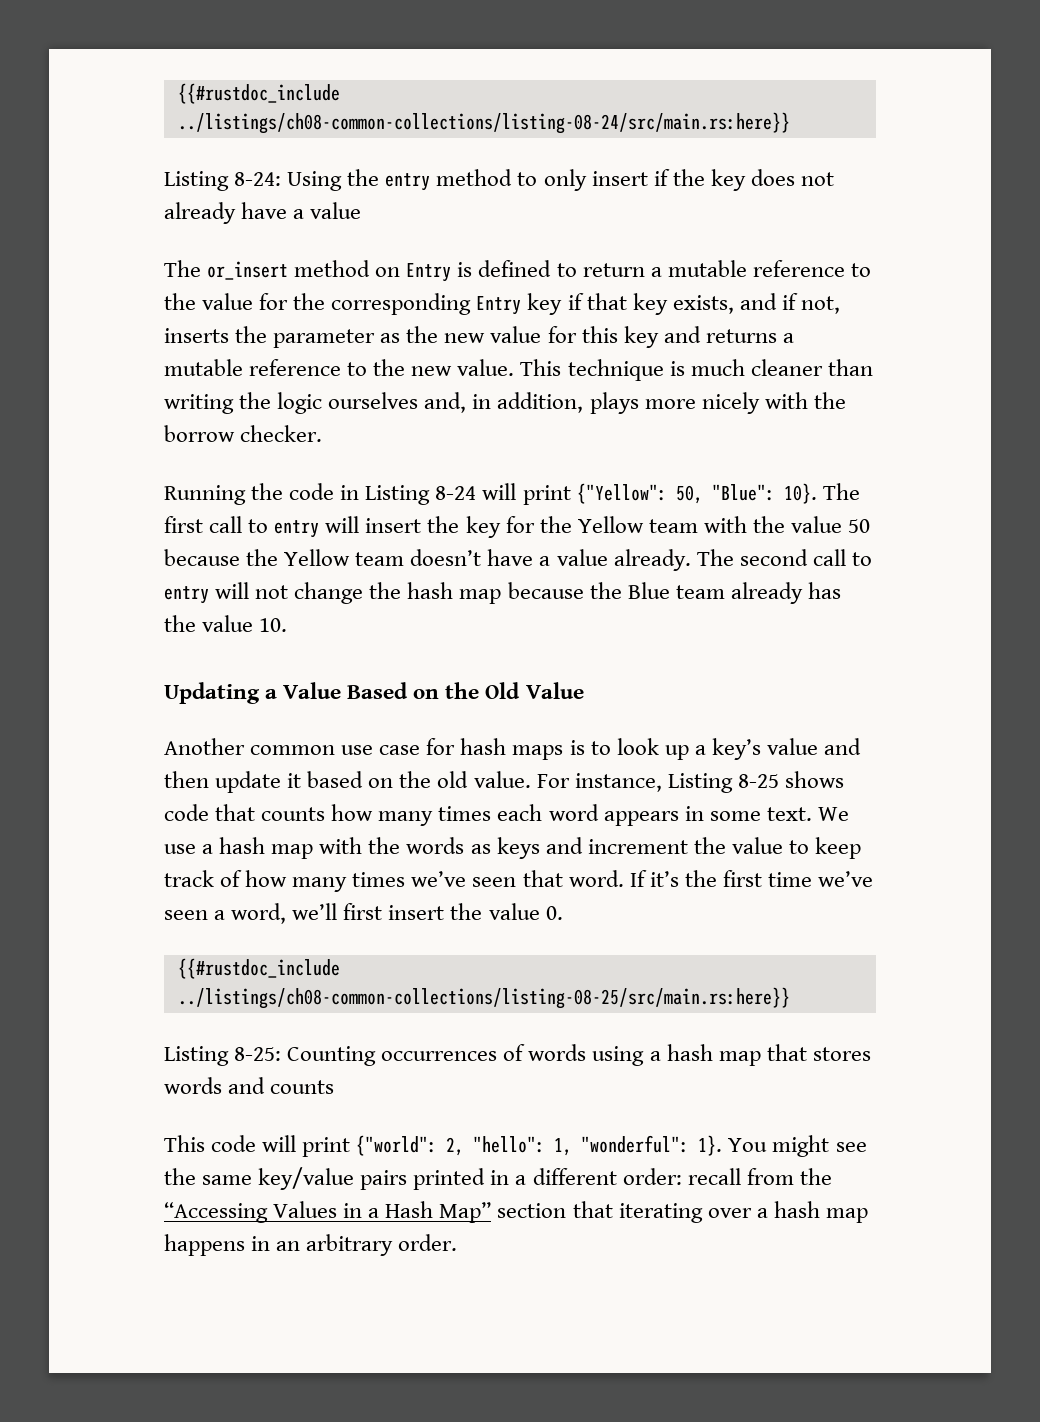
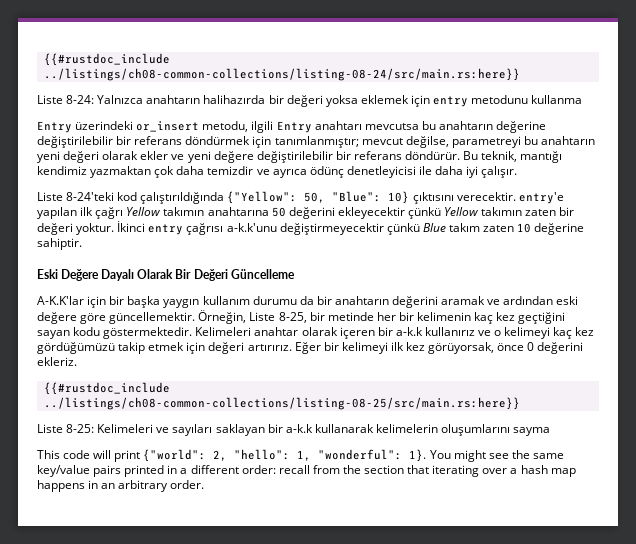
- Listing 8-24: Using the entry method to only insert if the key does not already have a value
- The or_insert method on Entry is defined to return a mutable reference to the value for the corresponding Entry key if that key exists, and if not, inserts the parameter as the new value for this key and returns a mutable reference to the new value. This technique is much cleaner than writing the logic ourselves and, in addition, plays more nicely with the borrow checker.
- Running the code in Listing 8-24 will print {"Yellow": 50, "Blue": 10}. The first call to entry will insert the key for the Yellow team with the value 50 because the Yellow team doesn’t have a value already. The second call to entry will not change the hash map because the Blue team already has the value 10.
- Updating a Value Based on the Old Value
- Another common use case for hash maps is to look up a key’s value and then update it based on the old value. For instance, Listing 8-25 shows code that counts how many times each word appears in some text. We use a hash map with the words as keys and increment the value to keep track of how many times we’ve seen that word. If it’s the first time we’ve seen a word, we’ll first insert the value 0.
+ Liste 8-24: Yalnızca anahtarın halihazırda bir değeri yoksa eklemek için entry metodunu kullanma
+ Entry üzerindeki or_insert metodu, ilgili Entry anahtarı mevcutsa bu anahtarın değerine değiştirilebilir bir referans döndürmek için tanımlanmıştır; mevcut değilse, parametreyi bu anahtarın yeni değeri olarak ekler ve yeni değere değiştirilebilir bir referans döndürür. Bu teknik, mantığı kendimiz yazmaktan çok daha temizdir ve ayrıca ödünç denetleyicisi ile daha iyi çalışır.
+ Liste 8-24'teki kod çalıştırıldığında {"Yellow": 50, "Blue": 10} çıktısını verecektir. entry'e yapılan ilk çağrı Yellow takımın anahtarına 50 değerini ekleyecektir çünkü Yellow takımın zaten bir değeri yoktur. İkinci entry çağrısı a-k.k'unu değiştirmeyecektir çünkü Blue takım zaten 10 değerine sahiptir.
+ Eski Değere Dayalı Olarak Bir Değeri Güncelleme
+ A-K.K'lar için bir başka yaygın kullanım durumu da bir anahtarın değerini aramak ve ardından eski değere göre güncellemektir. Örneğin, Liste 8-25, bir metinde her bir kelimenin kaç kez geçtiğini sayan kodu göstermektedir. Kelimeleri anahtar olarak içeren bir a-k.k kullanırız ve o kelimeyi kaç kez gördüğümüzü takip etmek için değeri artırırız. Eğer bir kelimeyi ilk kez görüyorsak, önce 0 değerini ekleriz.
  {{#rustdoc_include ../listings/ch08-common-collections/listing-08-25/src/main.rs:here}}
- Listing 8-25: Counting occurrences of words using a hash map that stores words and counts
+ Liste 8-25: Kelimeleri ve sayıları saklayan bir a-k.k kullanarak kelimelerin oluşumlarını sayma
- You might see the same key/value pairs printed in a different order: recall from the “Accessing Values in a Hash Map” section that iterating over a hash map happens in an arbitrary order.
+ You might see the same key/value pairs printed in a different order: recall from the section that iterating over a hash map happens in an arbitrary order.

